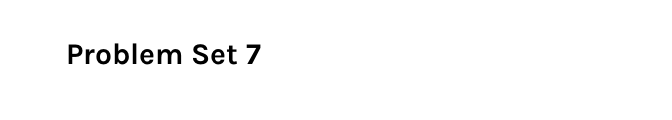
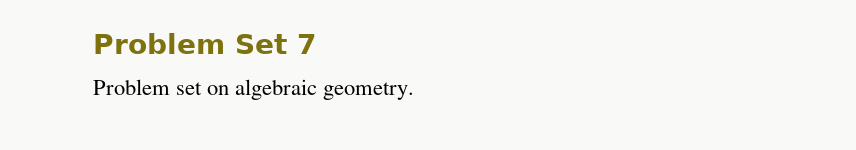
+ Problem set on algebraic geometry.

